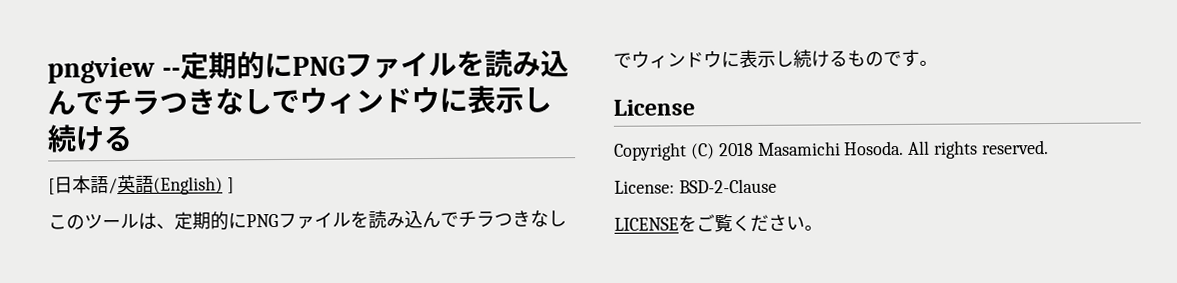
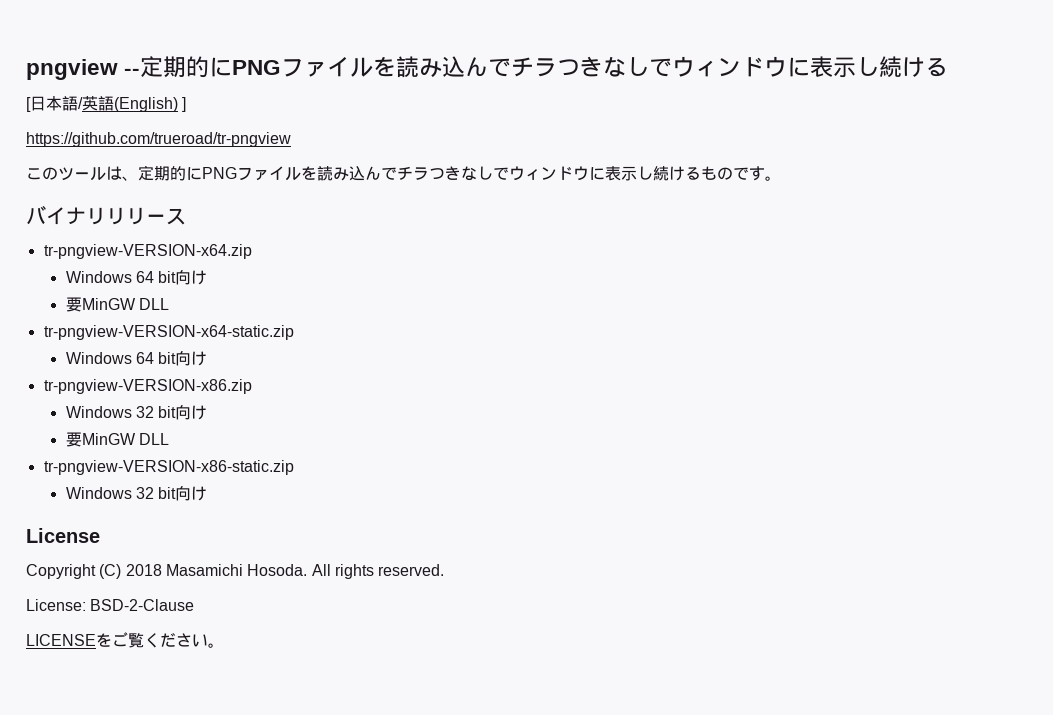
+ https://github.com/trueroad/tr-pngview
+ バイナリリリース
+ tr-pngview-VERSION-x64.zip
+ Windows 64 bit向け
+ 要MinGW DLL
+ tr-pngview-VERSION-x64-static.zip
+ Windows 64 bit向け
+ tr-pngview-VERSION-x86.zip
+ Windows 32 bit向け
+ 要MinGW DLL
+ tr-pngview-VERSION-x86-static.zip
+ Windows 32 bit向け

